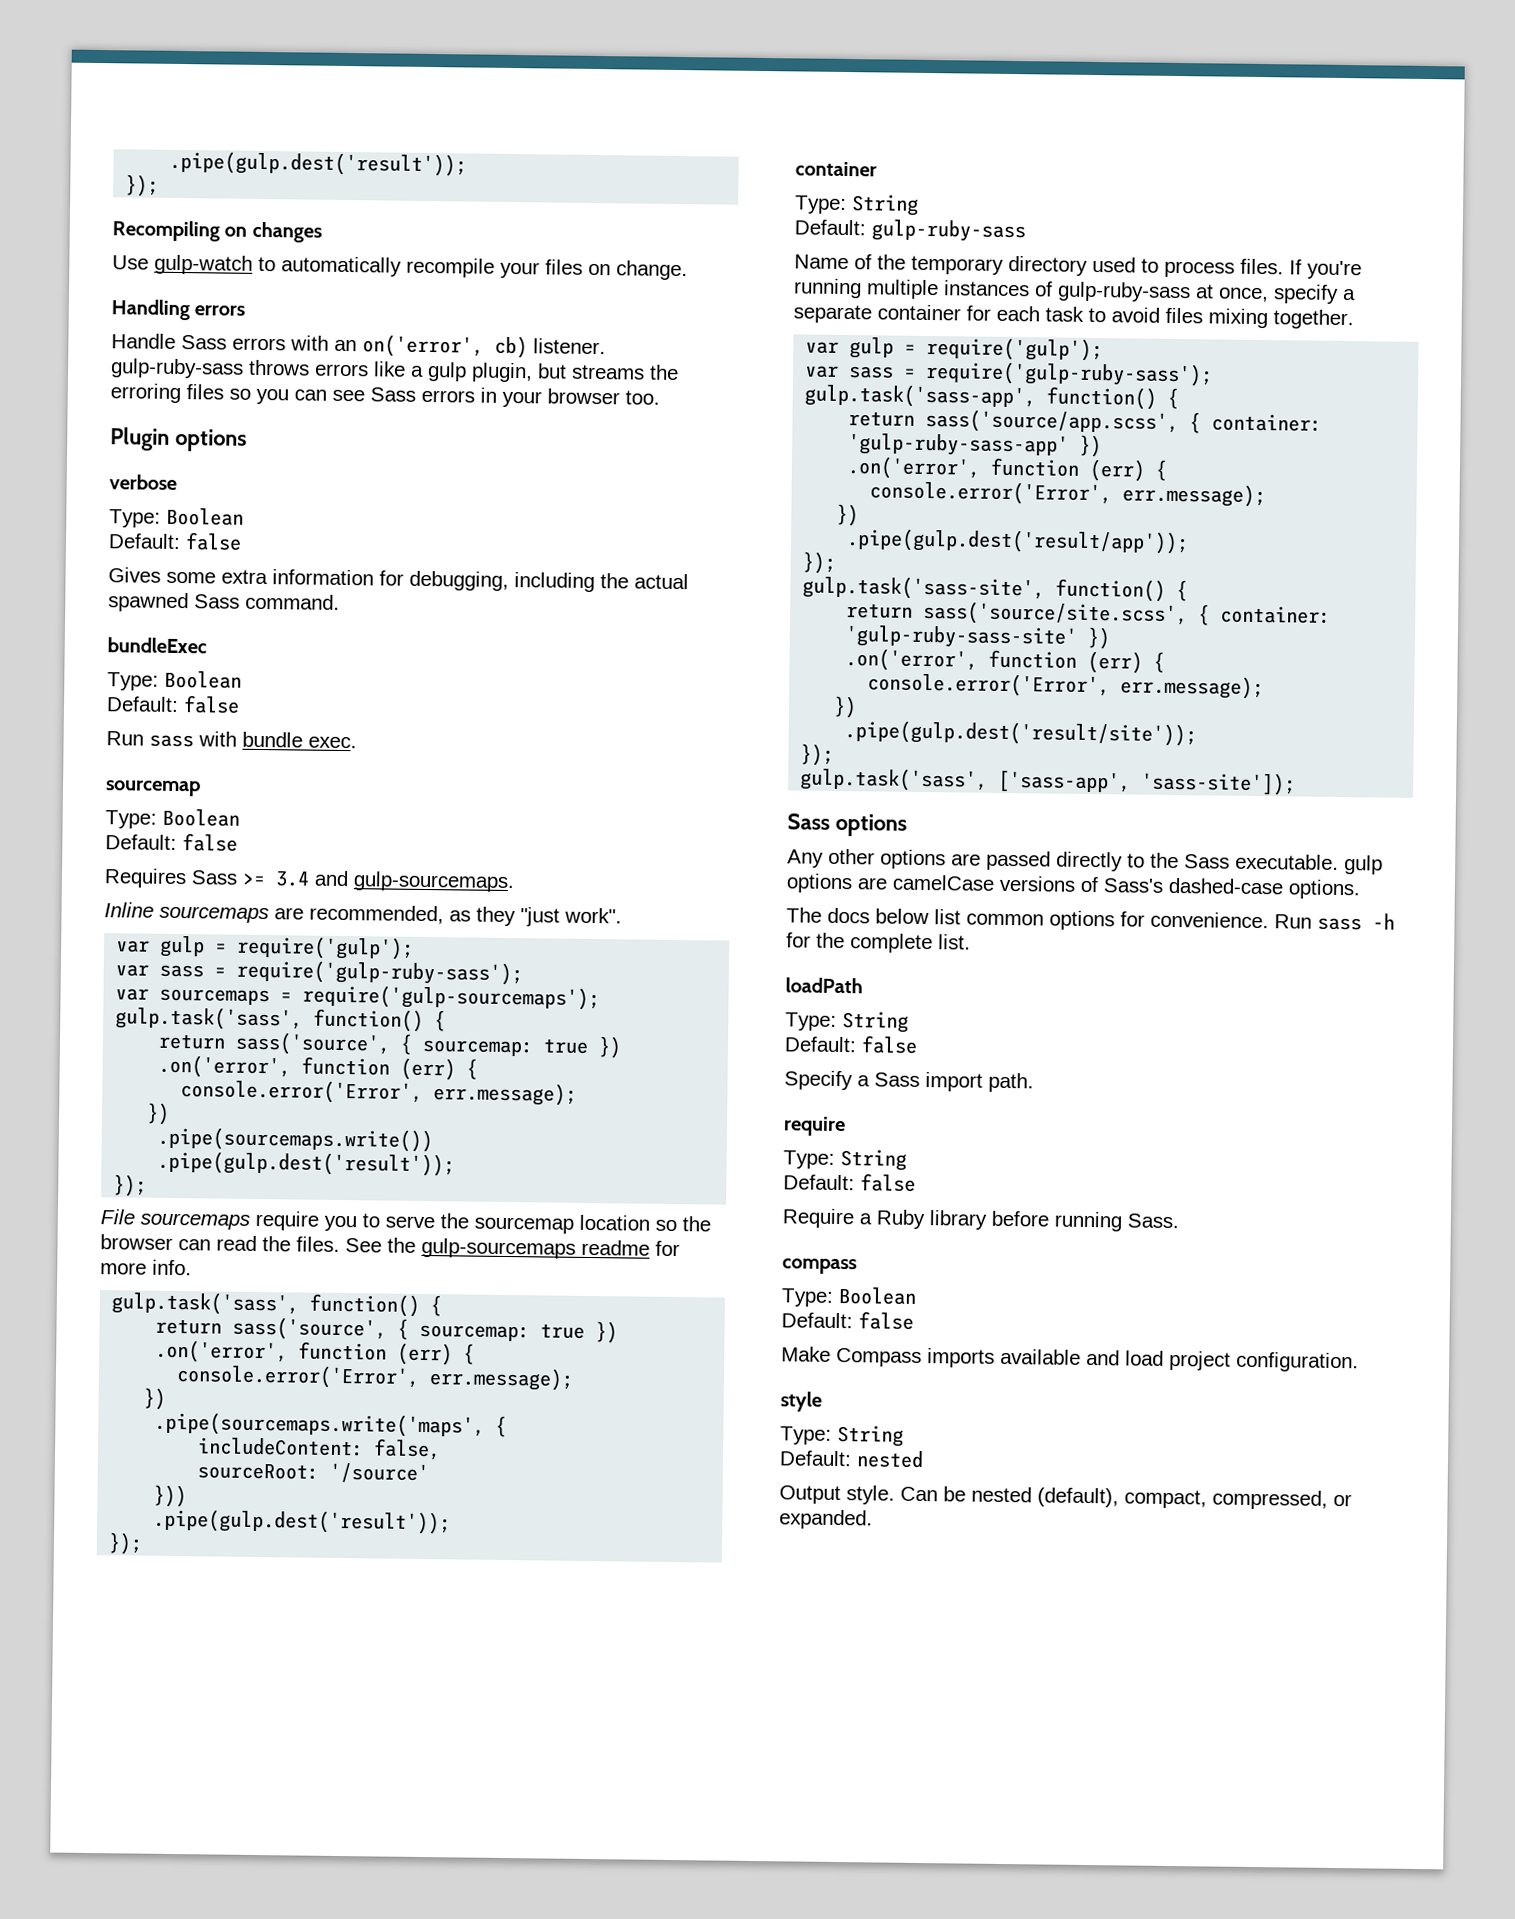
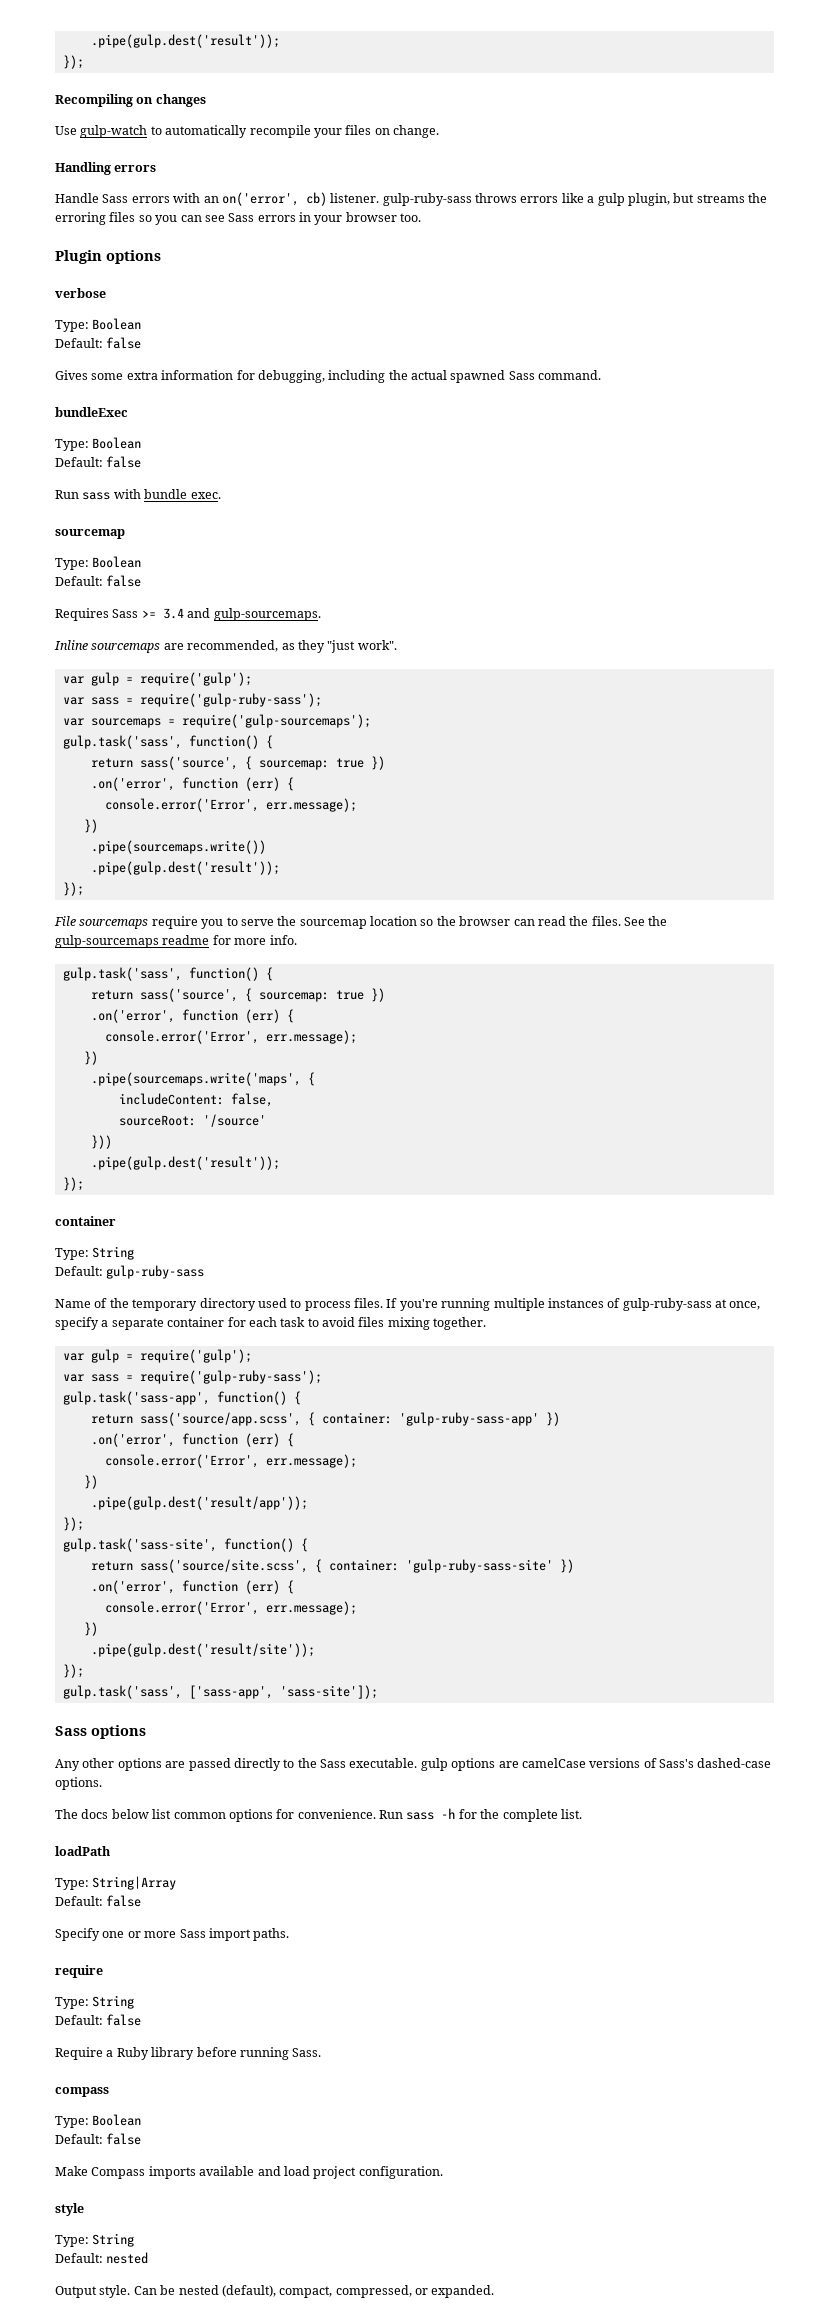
  loadPath
- Type: String
+ Type: String|Array
- Specify a Sass import path.
+ Specify one or more Sass import paths.

